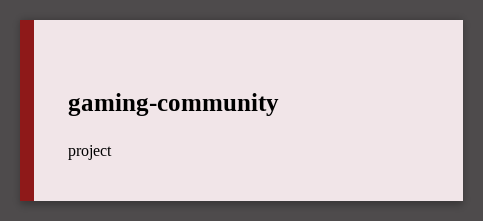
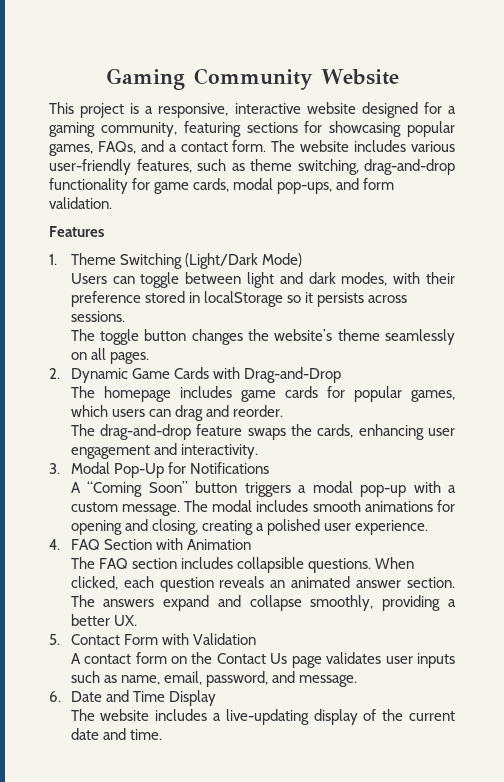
- gaming-community
- project
+ Gaming Community Website
+ This project is a responsive, interactive website designed for a gaming community, featuring sections for showcasing popular games, FAQs, and a contact form. The website includes various user-friendly features, such as theme switching, drag-and-drop functionality for game cards, modal pop-ups, and form validation.
+ Features
+ 1. Theme Switching (Light/Dark Mode)
+ Users can toggle between light and dark modes, with their preference stored in localStorage so it persists across sessions.
+ The toggle button changes the website’s theme seamlessly on all pages.
+ 2. Dynamic Game Cards with Drag-and-Drop
+ The homepage includes game cards for popular games, which users can drag and reorder.
+ The drag-and-drop feature swaps the cards, enhancing user engagement and interactivity.
+ 3. Modal Pop-Up for Notifications
+ A “Coming Soon” button triggers a modal pop-up with a custom message. The modal includes smooth animations for opening and closing, creating a polished user experience.
+ 4. FAQ Section with Animation
+ The FAQ section includes collapsible questions. When clicked, each question reveals an animated answer section. The answers expand and collapse smoothly, providing a better UX.
+ 5. Contact Form with Validation
+ A contact form on the Contact Us page validates user inputs such as name, email, password, and message.
+ 6. Date and Time Display
+ The website includes a live-updating display of the current date and time.

